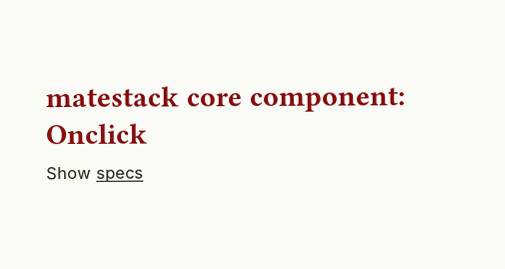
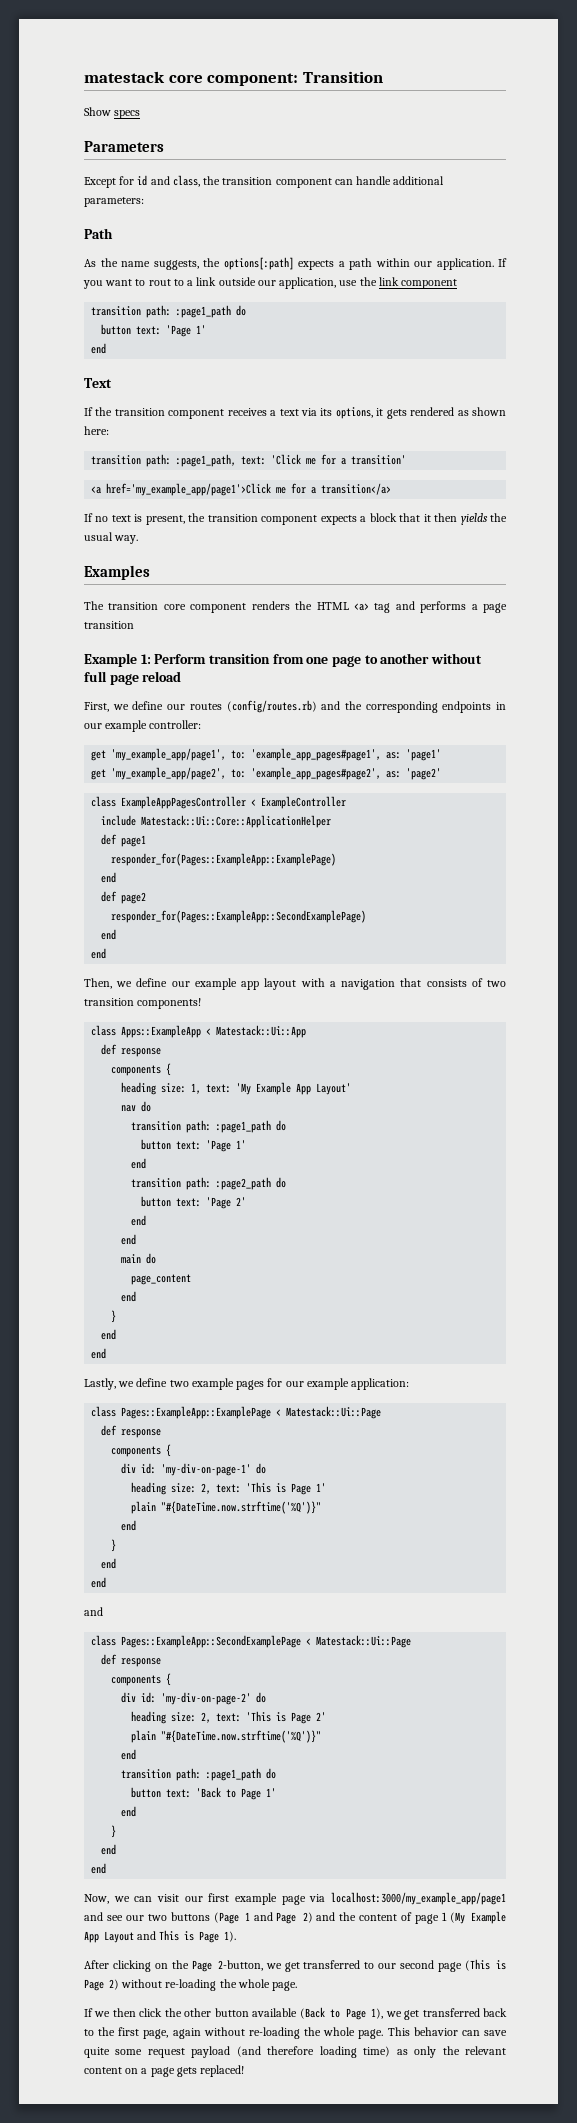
- matestack core component: Onclick
+ matestack core component: Transition
+ Parameters
+ Except for id and class, the transition component can handle additional parameters:
+ Path
+ As the name suggests, the options[:path] expects a path within our application. If you want to rout to a link outside our application, use the link component
+ transition path: :page1_path do
+ button text: 'Page 1'
+ end
+ Text
+ If the transition component receives a text via its options, it gets rendered as shown here:
+ transition path: :page1_path, text: 'Click me for a transition'
+ <a href='my_example_app/page1'>Click me for a transition</a>
+ If no text is present, the transition component expects a block that it then yields the usual way.
+ Examples
+ The transition core component renders the HTML <a> tag and performs a page transition
+ Example 1: Perform transition from one page to another without full page reload
+ First, we define our routes (config/routes.rb) and the corresponding endpoints in our example controller:
+ get 'my_example_app/page1', to: 'example_app_pages#page1', as: 'page1'
+ get 'my_example_app/page2', to: 'example_app_pages#page2', as: 'page2'
+ class ExampleAppPagesController < ExampleController
+ include Matestack::Ui::Core::ApplicationHelper
+ def page1
+ responder_for(Pages::ExampleApp::ExamplePage)
+ end
+ def page2
+ responder_for(Pages::ExampleApp::SecondExamplePage)
+ end
+ end
+ Then, we define our example app layout with a navigation that consists of two transition components!
+ class Apps::ExampleApp < Matestack::Ui::App
+ def response
+ components {
+ heading size: 1, text: 'My Example App Layout'
+ nav do
+ transition path: :page1_path do
+ button text: 'Page 1'
+ end
+ transition path: :page2_path do
+ button text: 'Page 2'
+ end
+ end
+ main do
+ page_content
+ end
+ }
+ end
+ end
+ Lastly, we define two example pages for our example application:
+ class Pages::ExampleApp::ExamplePage < Matestack::Ui::Page
+ def response
+ components {
+ div id: 'my-div-on-page-1' do
+ heading size: 2, text: 'This is Page 1'
+ plain "#{DateTime.now.strftime('%Q')}"
+ end
+ }
+ end
+ end
+ and
+ class Pages::ExampleApp::SecondExamplePage < Matestack::Ui::Page
+ def response
+ components {
+ div id: 'my-div-on-page-2' do
+ heading size: 2, text: 'This is Page 2'
+ plain "#{DateTime.now.strftime('%Q')}"
+ end
+ transition path: :page1_path do
+ button text: 'Back to Page 1'
+ end
+ }
+ end
+ end
+ Now, we can visit our first example page via localhost:3000/my_example_app/page1 and see our two buttons (Page 1 and Page 2) and the content of page 1 (My Example App Layout and This is Page 1).
+ After clicking on the Page 2-button, we get transferred to our second page (This is Page 2) without re-loading the whole page.
+ If we then click the other button available (Back to Page 1), we get transferred back to the first page, again without re-loading the whole page. This behavior can save quite some request payload (and therefore loading time) as only the relevant content on a page gets replaced!

